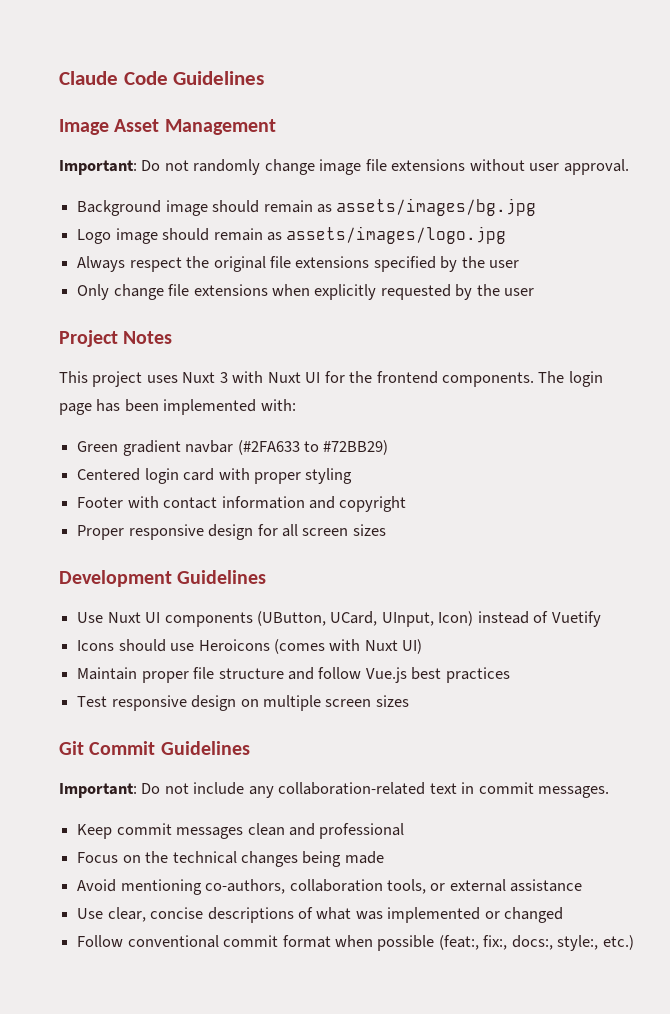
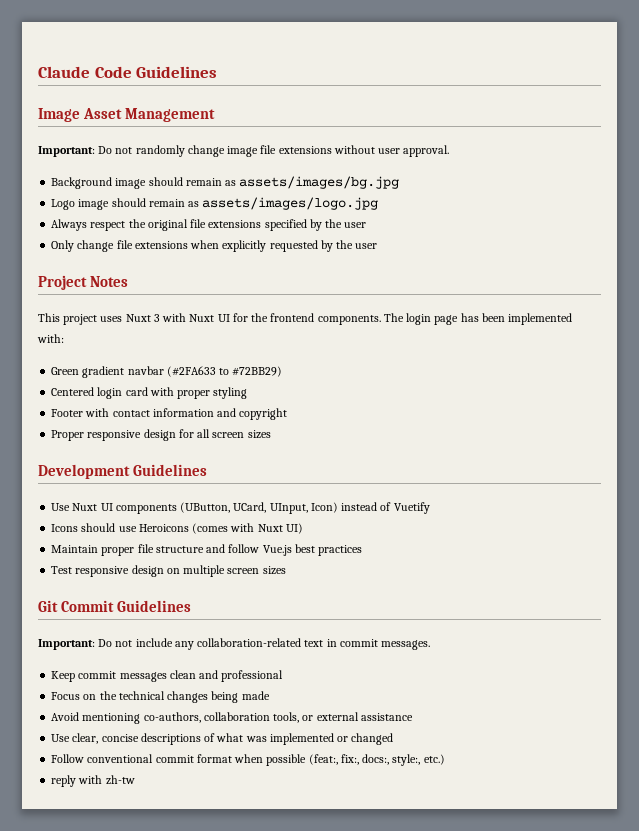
+ reply with zh-tw

